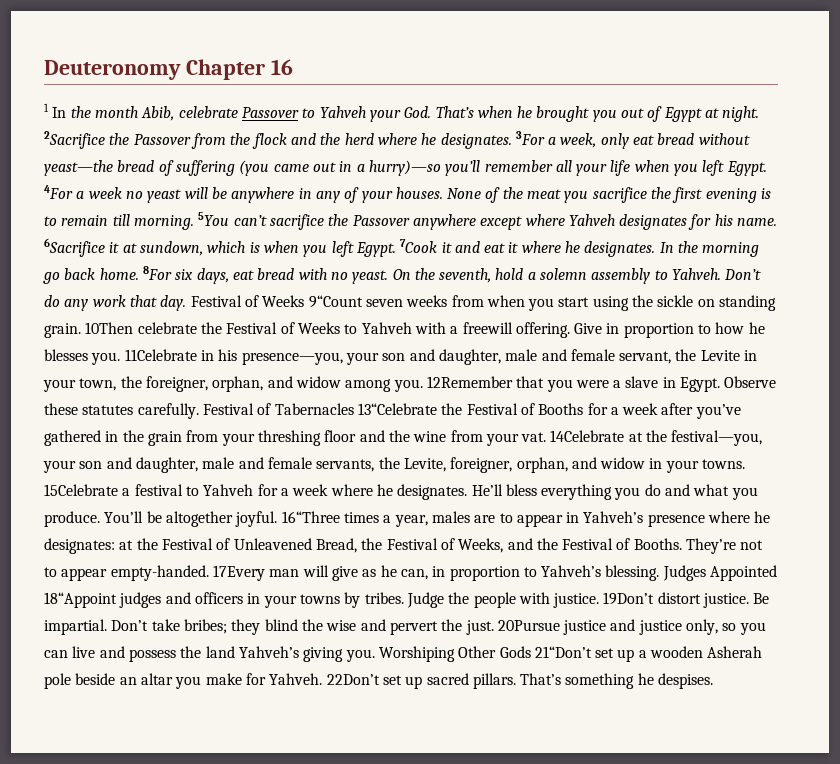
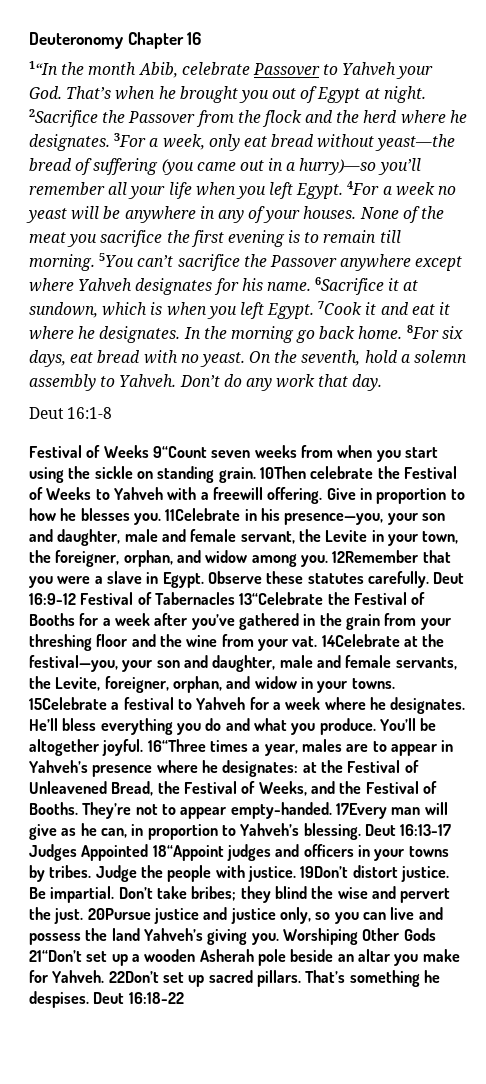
- 1 In the month Abib, celebrate Passover to Yahveh your God. That’s when he brought you out of Egypt at night.
+ 1“In the month Abib, celebrate Passover to Yahveh your God. That’s when he brought you out of Egypt at night.
- Don’t do any work that day. Festival of Weeks 9“Count seven weeks from when you start using the sickle on standing grain.
+ Don’t do any work that day.
+ Deut 16:1-8
+ Festival of Weeks 9“Count seven weeks from when you start using the sickle on standing grain.
- Festival of Tabernacles 13“Celebrate the Festival of Booths for a week after you’ve gathered in the grain from your threshing floor and the wine from your vat.
+ Deut 16:9-12 Festival of Tabernacles 13“Celebrate the Festival of Booths for a week after you’ve gathered in the grain from your threshing floor and the wine from your vat.
- Judges Appointed 18“Appoint judges and officers in your towns by tribes.
+ Deut 16:13-17 Judges Appointed 18“Appoint judges and officers in your towns by tribes.
+ Deut 16:18-22

